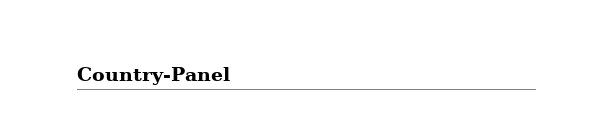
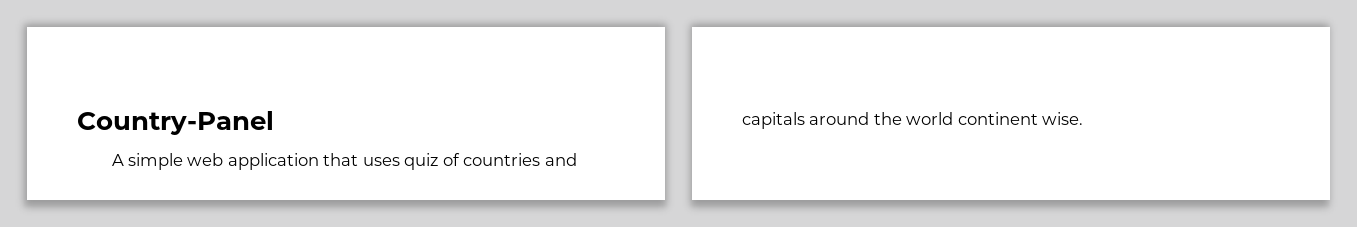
+ A simple web application that uses quiz of countries and capitals around the world continent wise.

